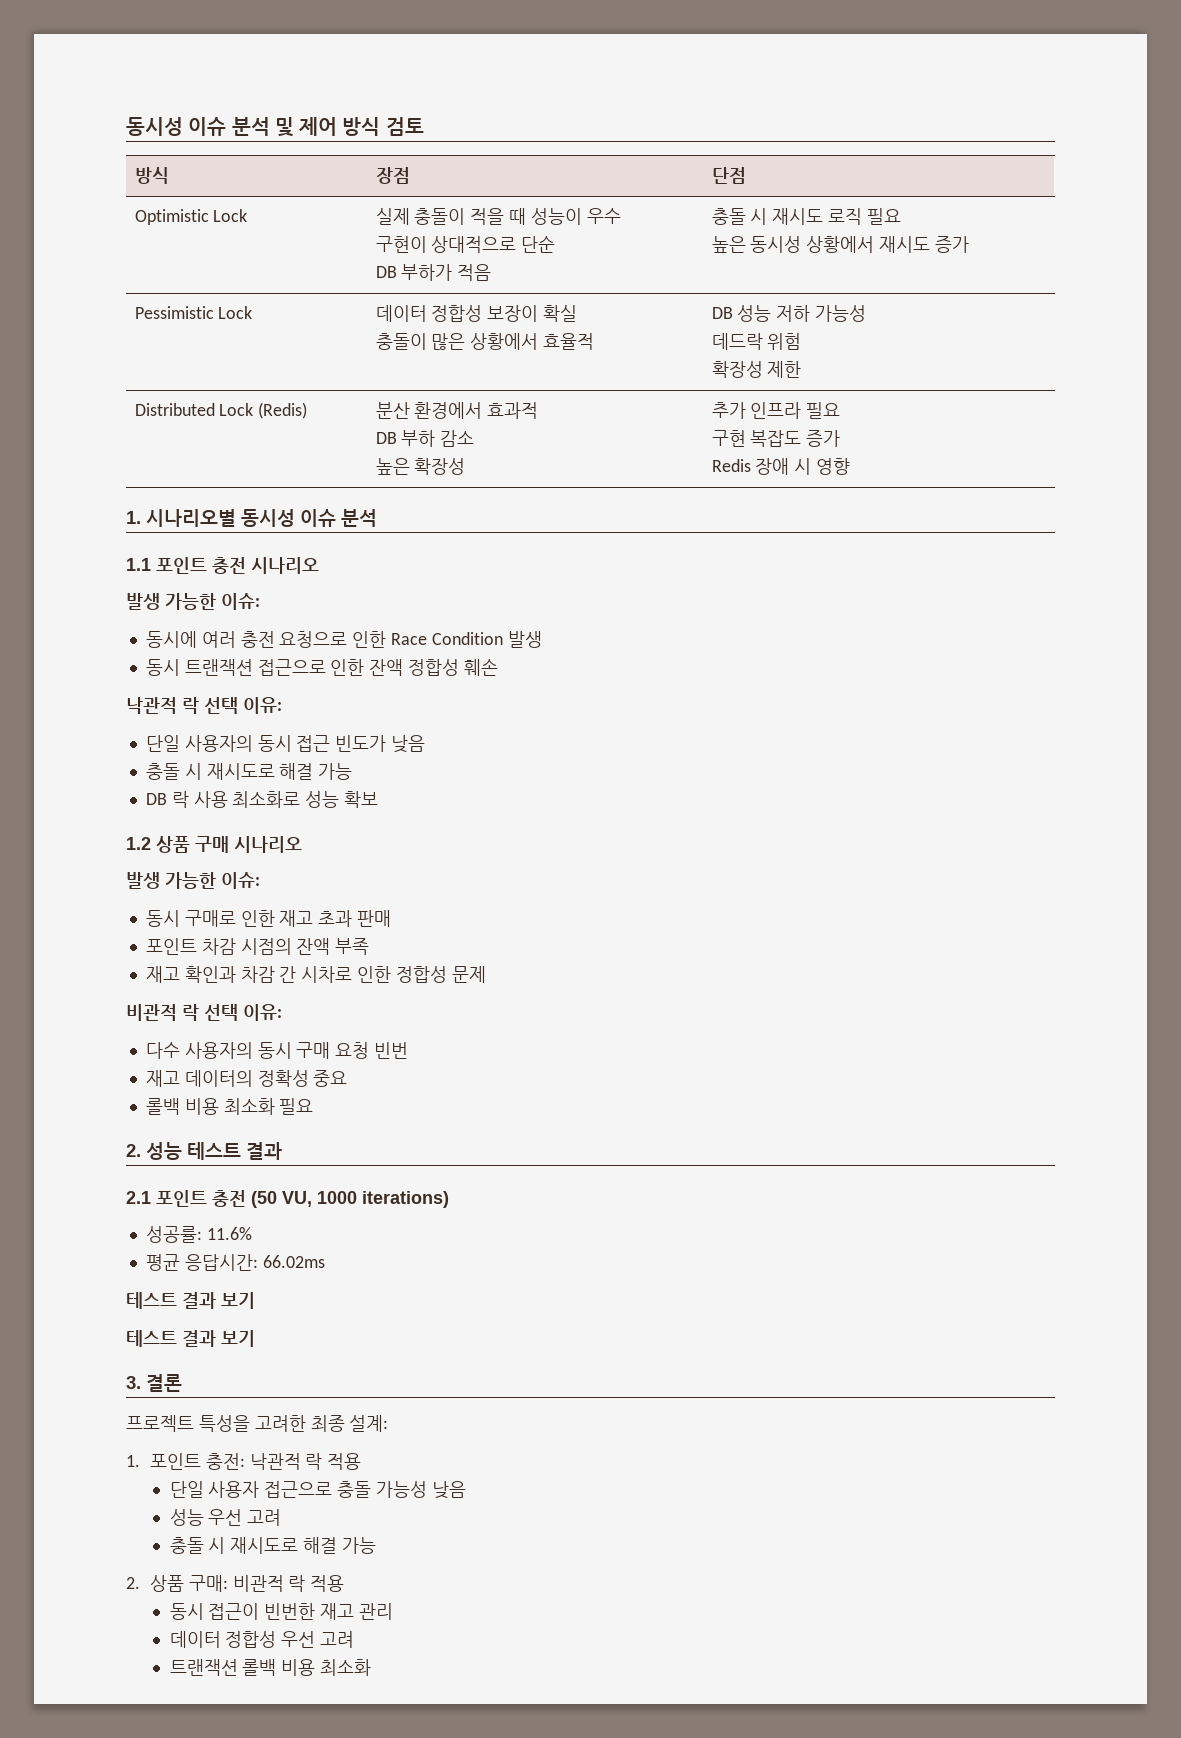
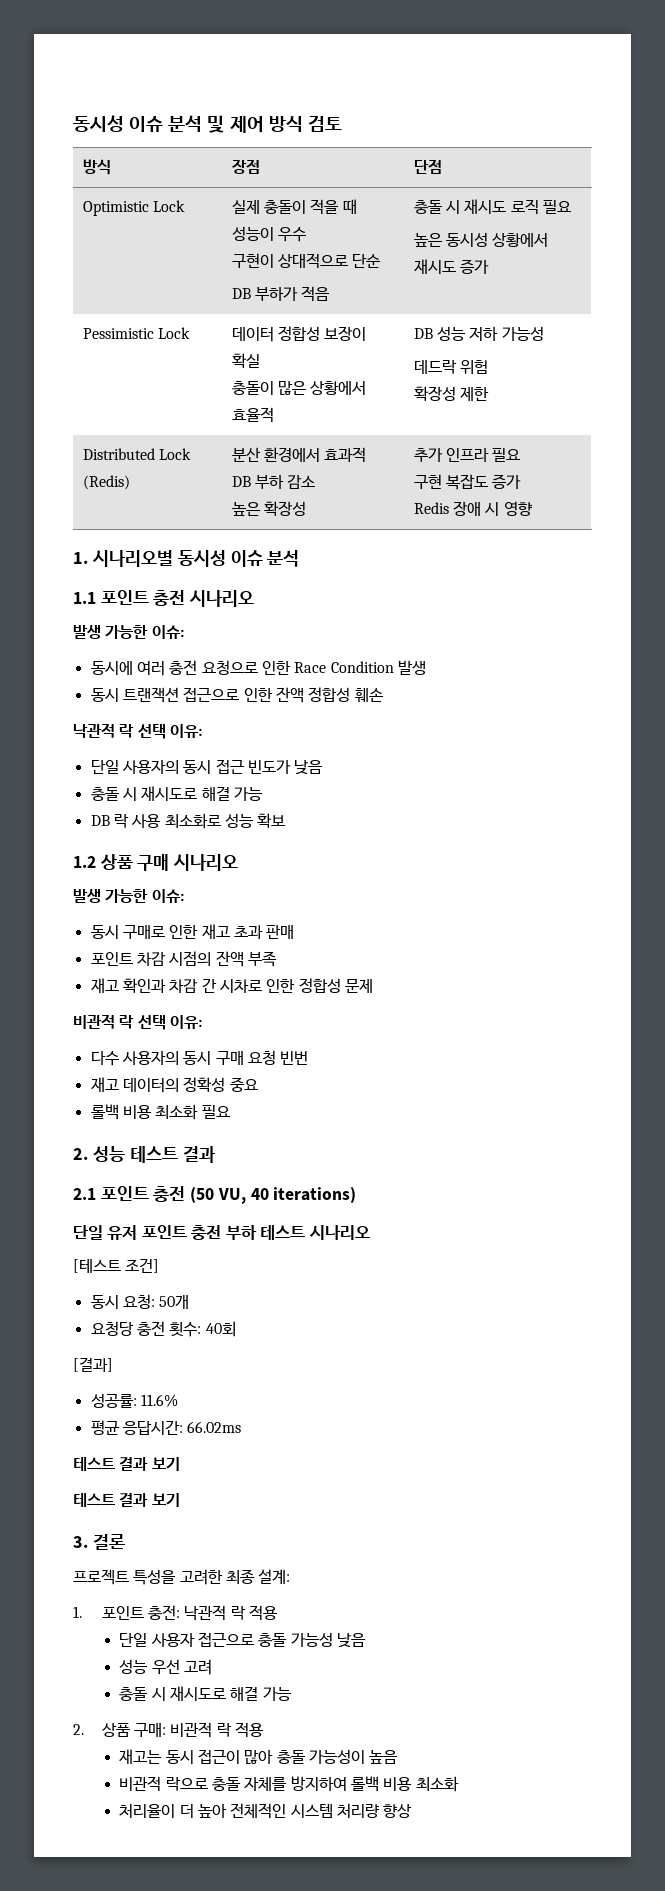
- 2.1 포인트 충전 (50 VU, 1000 iterations)
+ 2.1 포인트 충전 (50 VU, 40 iterations)
+ 단일 유저 포인트 충전 부하 테스트 시나리오
+ [테스트 조건]
+ 동시 요청: 50개
+ 요청당 충전 횟수: 40회
+ [결과]
- 동시 접근이 빈번한 재고 관리
- 데이터 정합성 우선 고려
- 트랜잭션 롤백 비용 최소화
+ 재고는 동시 접근이 많아 충돌 가능성이 높음
+ 비관적 락으로 충돌 자체를 방지하여 롤백 비용 최소화
+ 처리율이 더 높아 전체적인 시스템 처리량 향상

